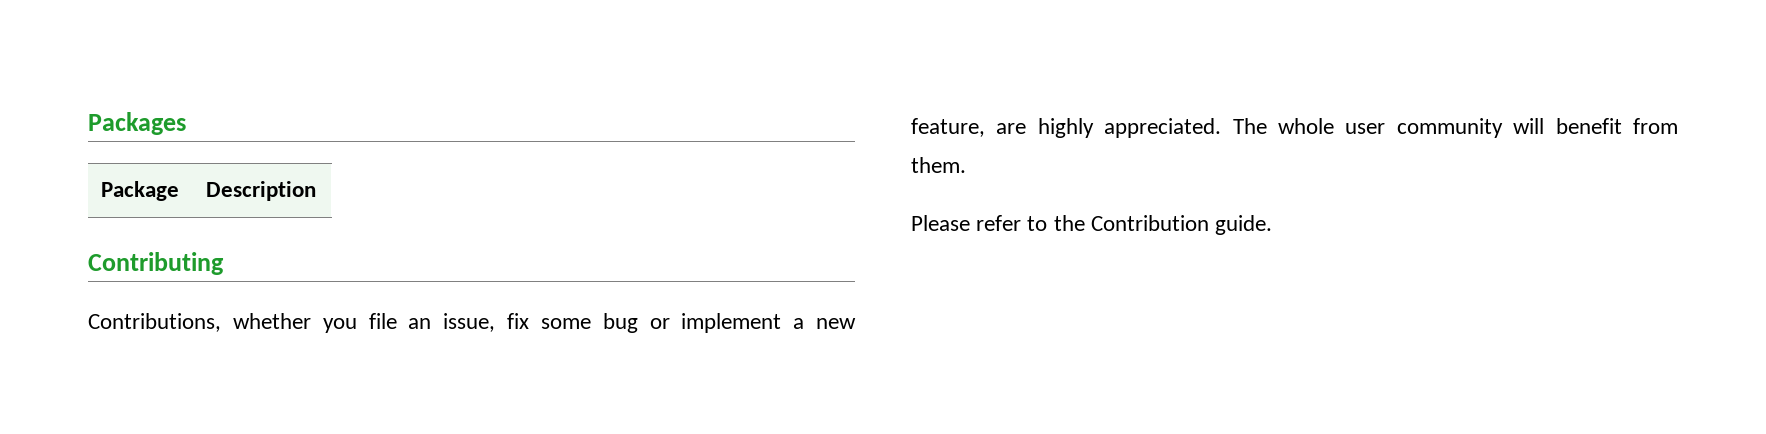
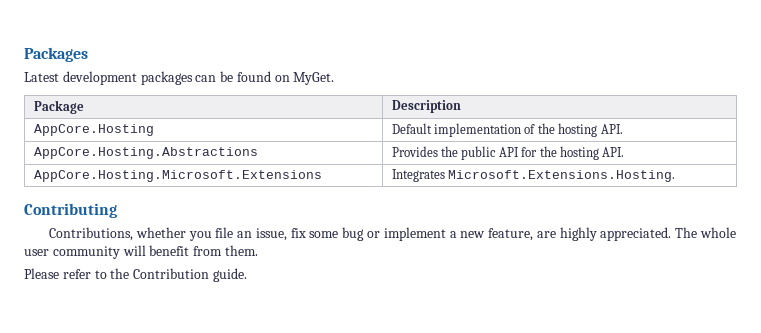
+ Latest development packages can be found on MyGet.
  Package | Description
+ AppCore.Hosting | Default implementation of the hosting API.
+ AppCore.Hosting.Abstractions | Provides the public API for the hosting API.
+ AppCore.Hosting.Microsoft.Extensions | Integrates Microsoft.Extensions.Hosting.

